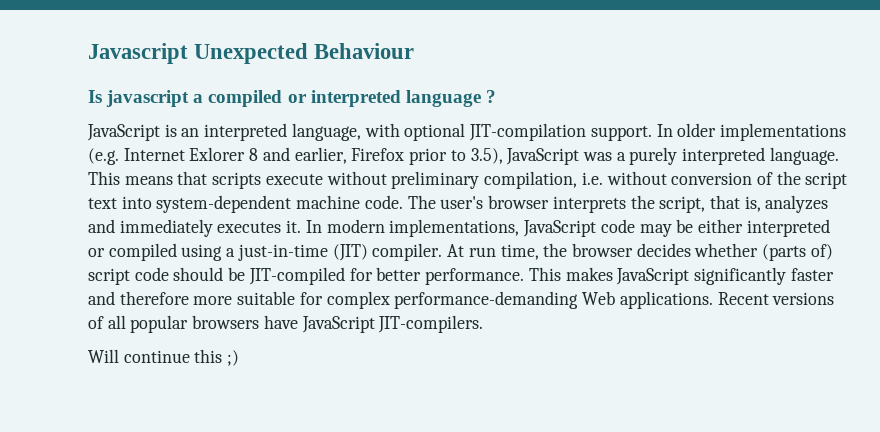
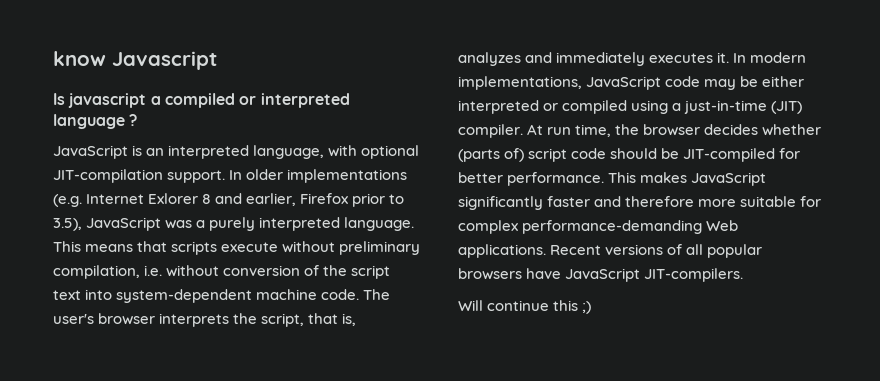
- Javascript Unexpected Behaviour
+ know Javascript

